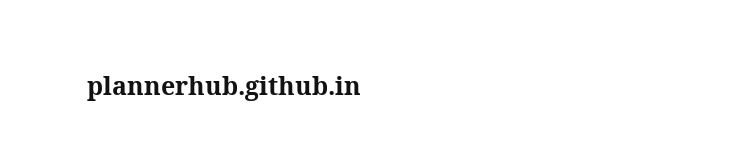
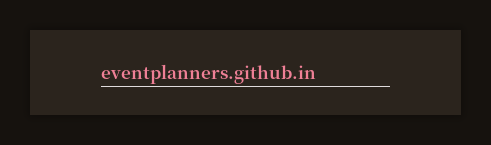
- plannerhub.github.in
+ eventplanners.github.in

